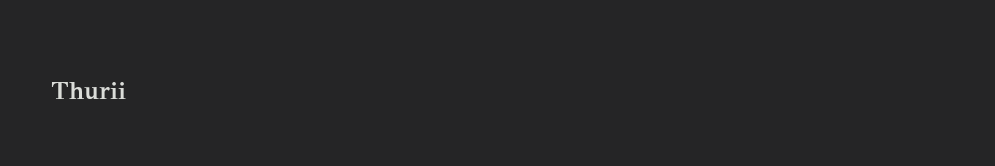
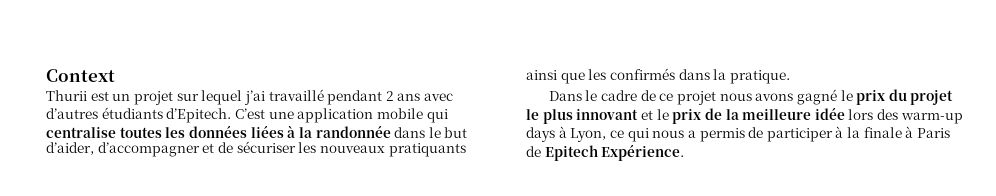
- Thurii
+ Context
+ Thurii est un projet sur lequel j’ai travaillé pendant 2 ans avec d’autres étudiants d’Epitech. C’est une application mobile qui centralise toutes les données liées à la randonnée dans le but d’aider, d’accompagner et de sécuriser les nouveaux pratiquants ainsi que les confirmés dans la pratique.
+ Dans le cadre de ce projet nous avons gagné le prix du projet le plus innovant et le prix de la meilleure idée lors des warm-up days à Lyon, ce qui nous a permis de participer à la finale à Paris de Epitech Expérience.

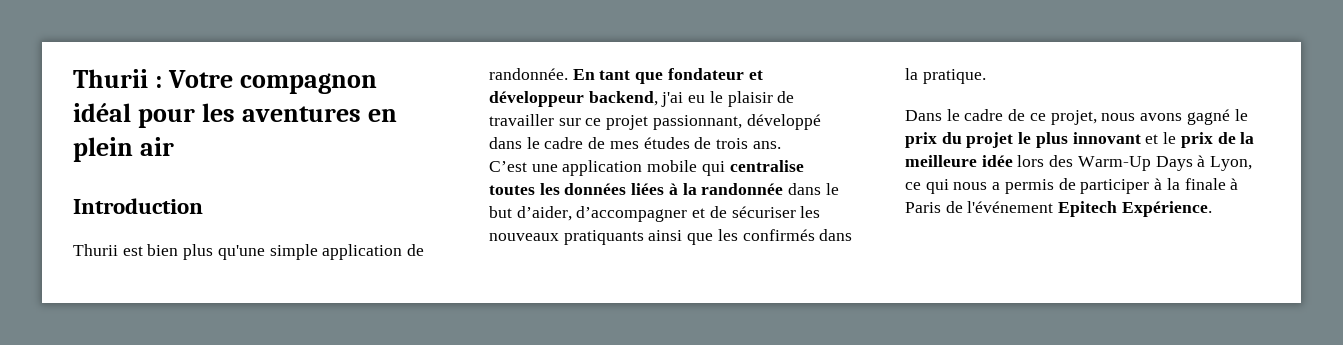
- Context
- Thurii est un projet sur lequel j’ai travaillé pendant 2 ans avec d’autres étudiants d’Epitech. C’est une application mobile qui centralise toutes les données liées à la randonnée dans le but d’aider, d’accompagner et de sécuriser les nouveaux pratiquants ainsi que les confirmés dans la pratique.
+ Thurii : Votre compagnon idéal pour les aventures en plein air
+ Introduction
+ Thurii est bien plus qu'une simple application de randonnée. En tant que fondateur et développeur backend, j'ai eu le plaisir de travailler sur ce projet passionnant, développé dans le cadre de mes études de trois ans.
+ C’est une application mobile qui centralise toutes les données liées à la randonnée dans le but d’aider, d’accompagner et de sécuriser les nouveaux pratiquants ainsi que les confirmés dans la pratique.
- Dans le cadre de ce projet nous avons gagné le prix du projet le plus innovant et le prix de la meilleure idée lors des warm-up days à Lyon, ce qui nous a permis de participer à la finale à Paris de Epitech Expérience.
+ Dans le cadre de ce projet, nous avons gagné le prix du projet le plus innovant et le prix de la meilleure idée lors des Warm-Up Days à Lyon, ce qui nous a permis de participer à la finale à Paris de l'événement Epitech Expérience.

